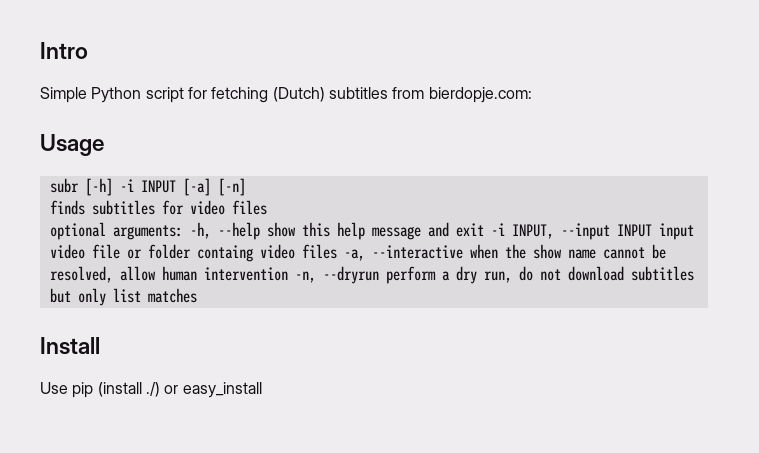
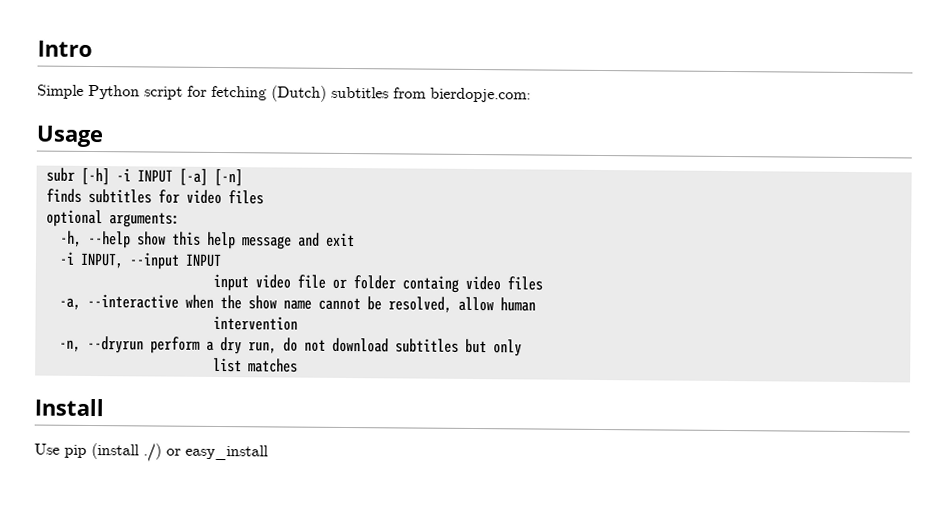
- optional arguments: -h, --help show this help message and exit -i INPUT, --input INPUT input video file or folder containg video files -a, --interactive when the show name cannot be resolved, allow human intervention -n, --dryrun perform a dry run, do not download subtitles but only list matches
+ optional arguments:
+ -h, --help show this help message and exit
+ -i INPUT, --input INPUT
+ input video file or folder containg video files
+ -a, --interactive when the show name cannot be resolved, allow human
+ intervention
+ -n, --dryrun perform a dry run, do not download subtitles but only
+ list matches

